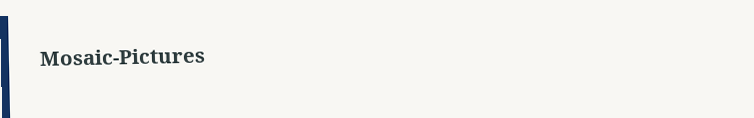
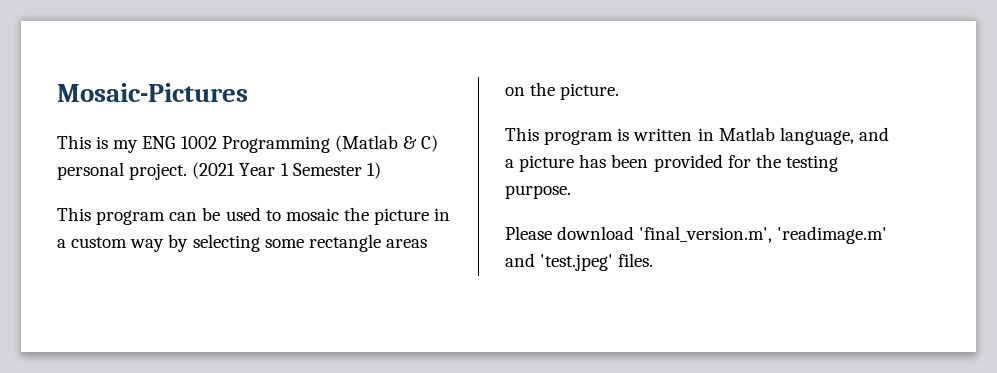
+ This is my ENG 1002 Programming (Matlab & C) personal project. (2021 Year 1 Semester 1)
+ This program can be used to mosaic the picture in a custom way by selecting some rectangle areas on the picture.
+ This program is written in Matlab language, and a picture has been provided for the testing purpose.
+ Please download 'final_version.m', 'readimage.m' and 'test.jpeg' files.

